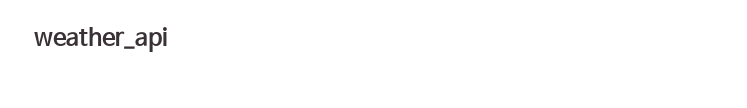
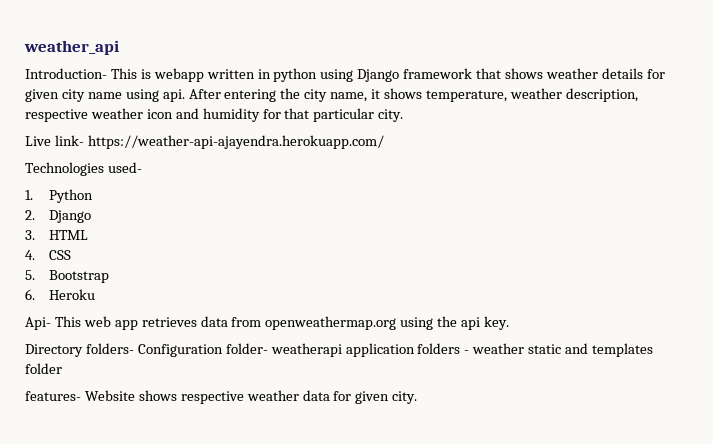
+ Introduction- This is webapp written in python using Django framework that shows weather details for given city name using api. After entering the city name, it shows temperature, weather description, respective weather icon and humidity for that particular city.
+ Live link- https://weather-api-ajayendra.herokuapp.com/
+ Technologies used-
+ 1. Python
+ 2. Django
+ 3. HTML
+ 4. CSS
+ 5. Bootstrap
+ 6. Heroku
+ Api- This web app retrieves data from openweathermap.org using the api key.
+ Directory folders- Configuration folder- weatherapi application folders - weather static and templates folder
+ features- Website shows respective weather data for given city.

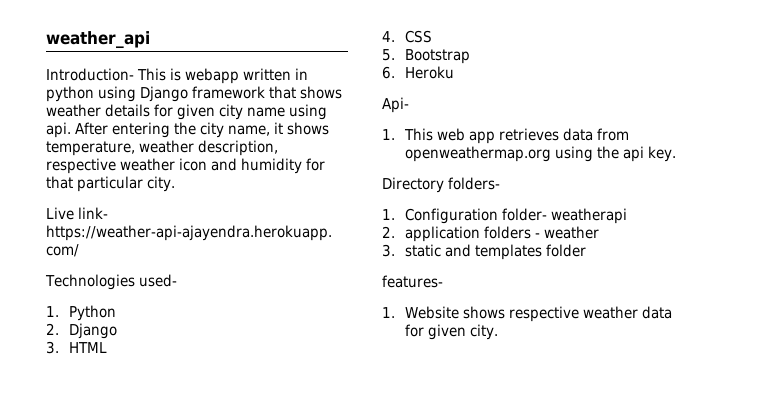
- Api- This web app retrieves data from openweathermap.org using the api key.
+ Api-
+ 1. This web app retrieves data from openweathermap.org using the api key.
- Directory folders- Configuration folder- weatherapi application folders - weather static and templates folder
+ Directory folders-
+ 1. Configuration folder- weatherapi
+ 2. application folders - weather
+ 3. static and templates folder
- features- Website shows respective weather data for given city.
+ features-
+ 1. Website shows respective weather data for given city.

